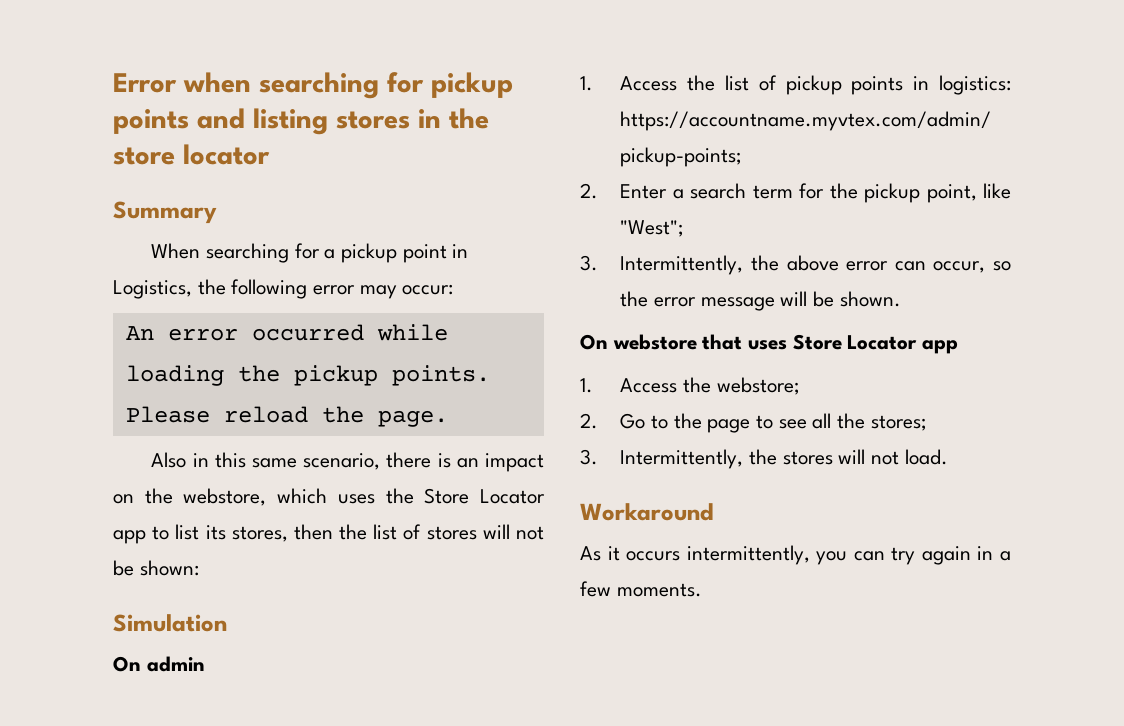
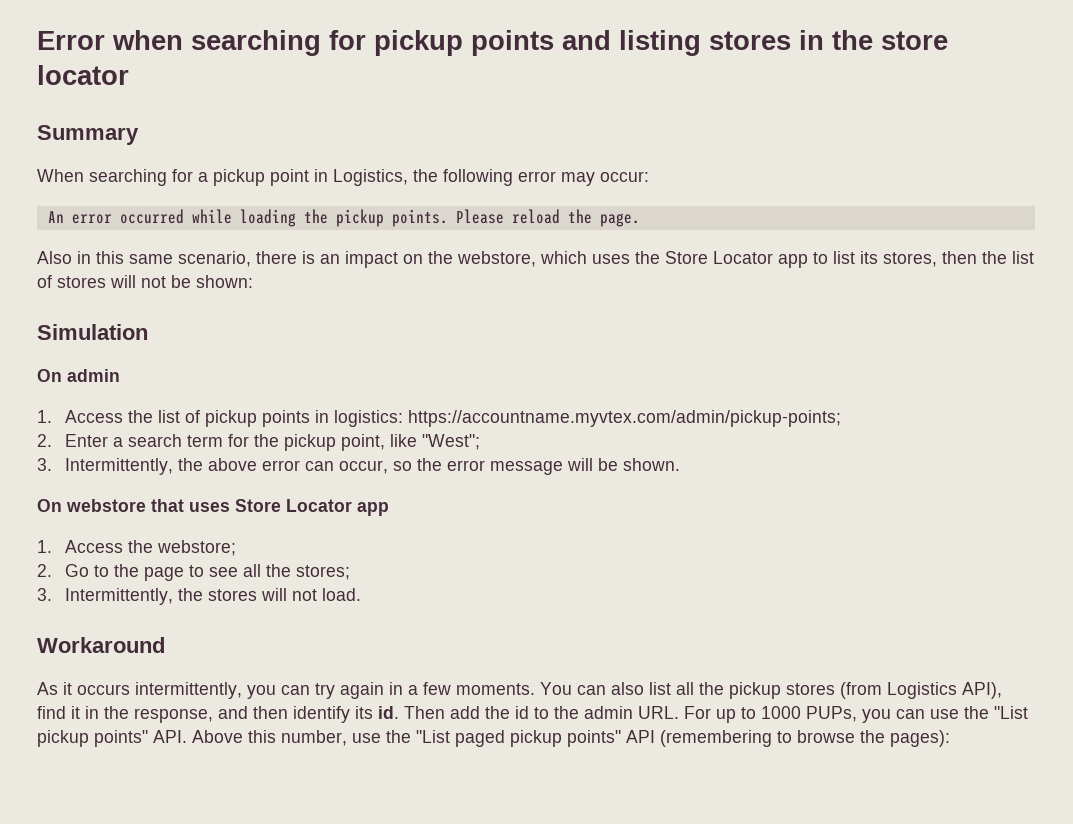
+ You can also list all the pickup stores (from Logistics API), find it in the response, and then identify its id. Then add the id to the admin URL. For up to 1000 PUPs, you can use the "List pickup points" API. Above this number, use the "List paged pickup points" API (remembering to browse the pages):

